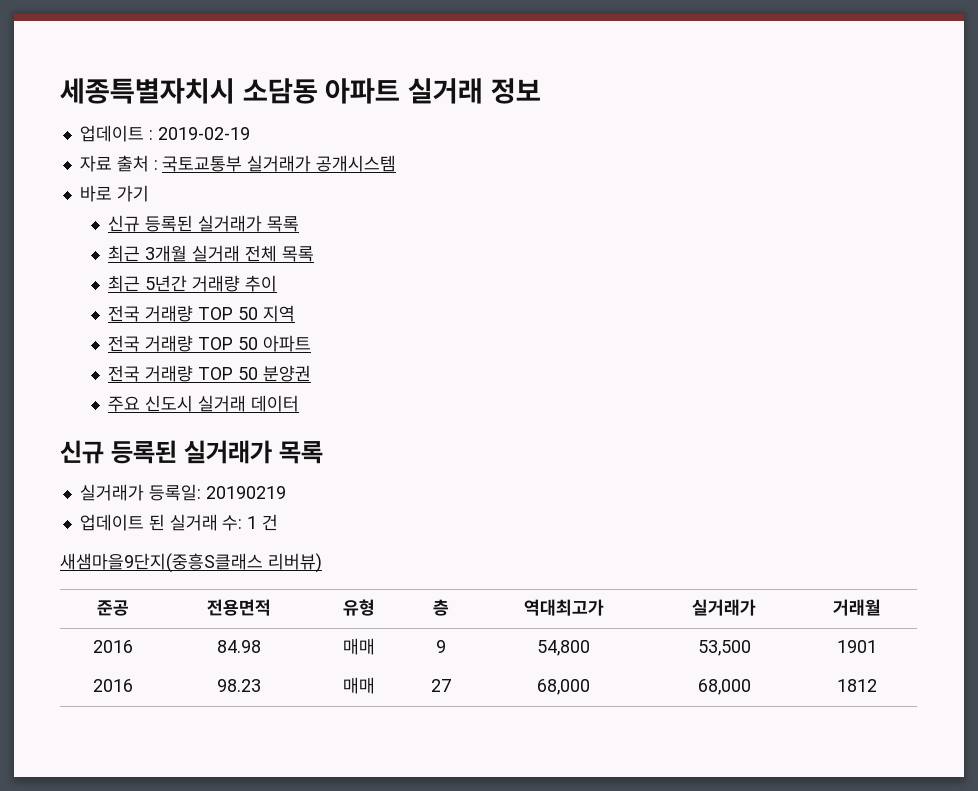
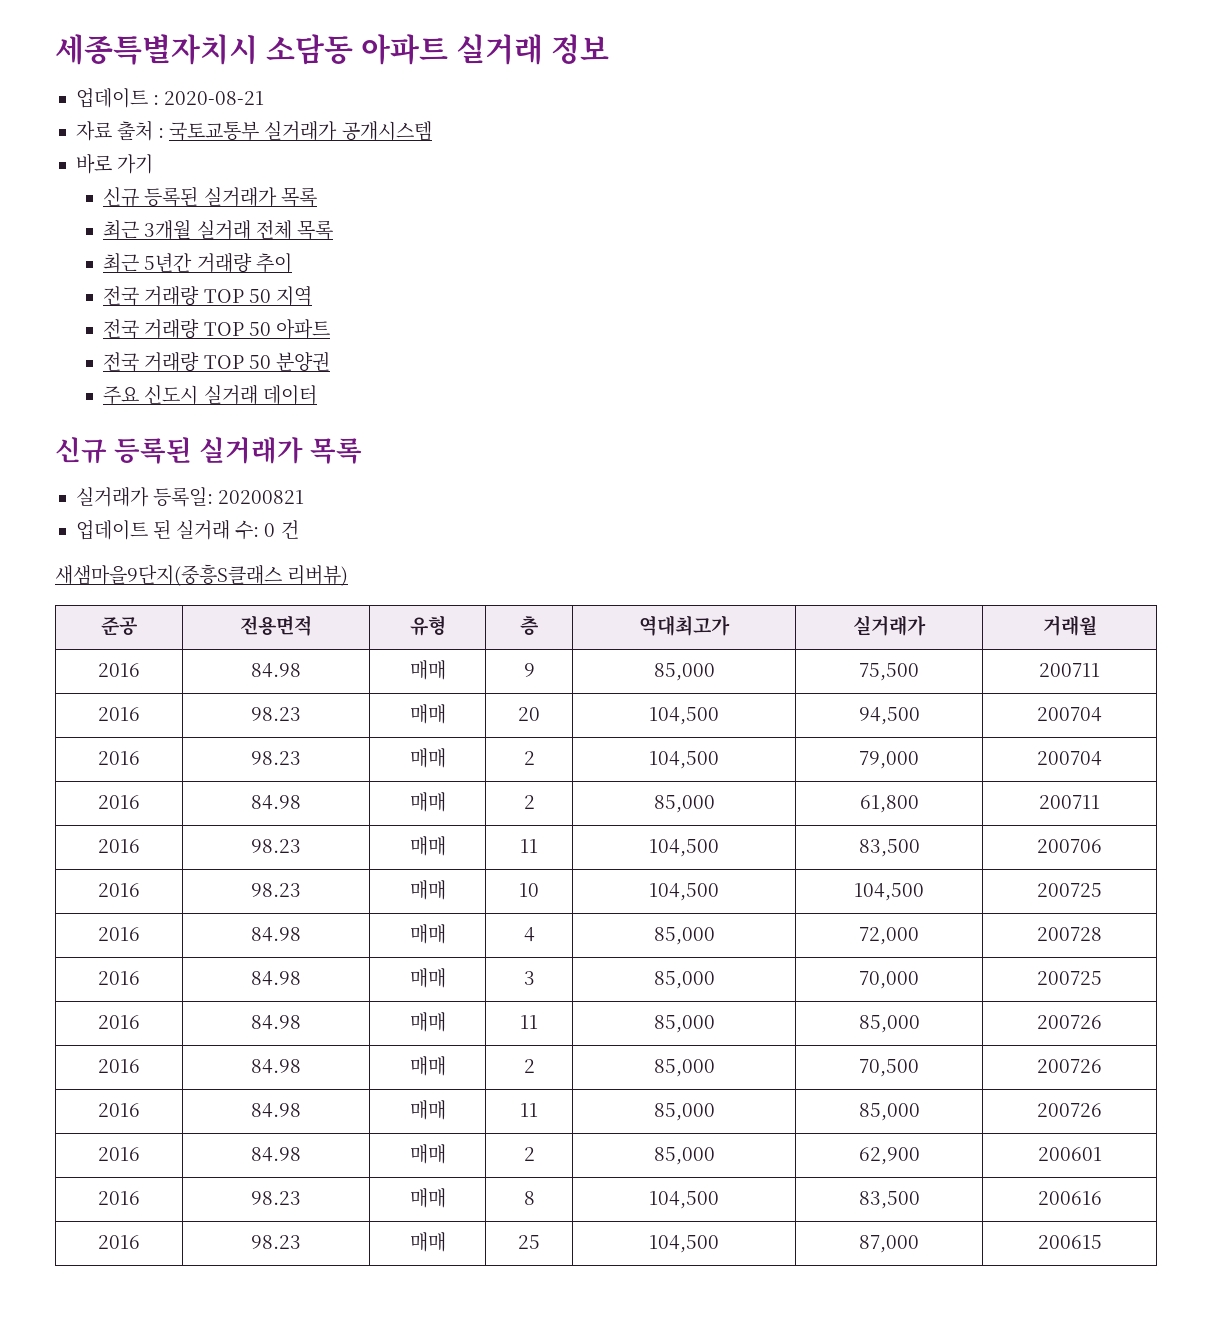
- 업데이트 : 2019-02-19
+ 업데이트 : 2020-08-21
- 실거래가 등록일: 20190219
+ 실거래가 등록일: 20200821
- 업데이트 된 실거래 수: 1 건
+ 업데이트 된 실거래 수: 0 건
- 2016 | 84.98 | 매매 | 9 | 54,800 | 53,500 | 1901
- 2016 | 98.23 | 매매 | 27 | 68,000 | 68,000 | 1812
+ 2016 | 84.98 | 매매 | 9 | 85,000 | 75,500 | 200711
+ 2016 | 98.23 | 매매 | 20 | 104,500 | 94,500 | 200704
+ 2016 | 98.23 | 매매 | 2 | 104,500 | 79,000 | 200704
+ 2016 | 84.98 | 매매 | 2 | 85,000 | 61,800 | 200711
+ 2016 | 98.23 | 매매 | 11 | 104,500 | 83,500 | 200706
+ 2016 | 98.23 | 매매 | 10 | 104,500 | 104,500 | 200725
+ 2016 | 84.98 | 매매 | 4 | 85,000 | 72,000 | 200728
+ 2016 | 84.98 | 매매 | 3 | 85,000 | 70,000 | 200725
+ 2016 | 84.98 | 매매 | 11 | 85,000 | 85,000 | 200726
+ 2016 | 84.98 | 매매 | 2 | 85,000 | 70,500 | 200726
+ 2016 | 84.98 | 매매 | 11 | 85,000 | 85,000 | 200726
+ 2016 | 84.98 | 매매 | 2 | 85,000 | 62,900 | 200601
+ 2016 | 98.23 | 매매 | 8 | 104,500 | 83,500 | 200616
+ 2016 | 98.23 | 매매 | 25 | 104,500 | 87,000 | 200615

